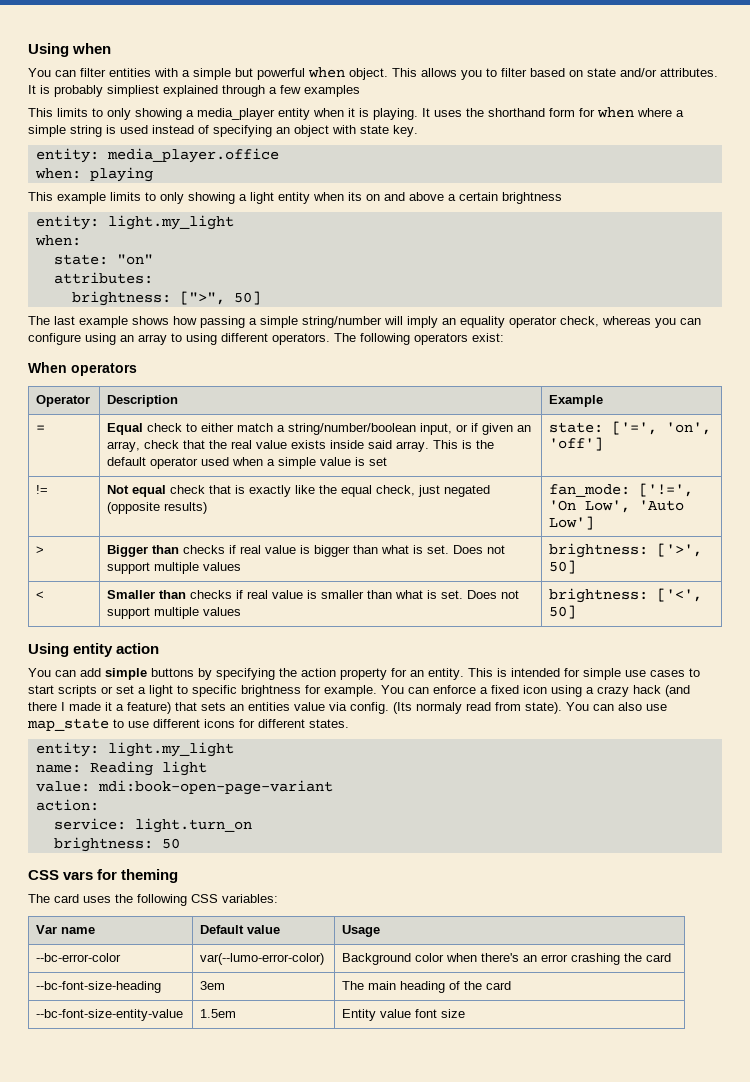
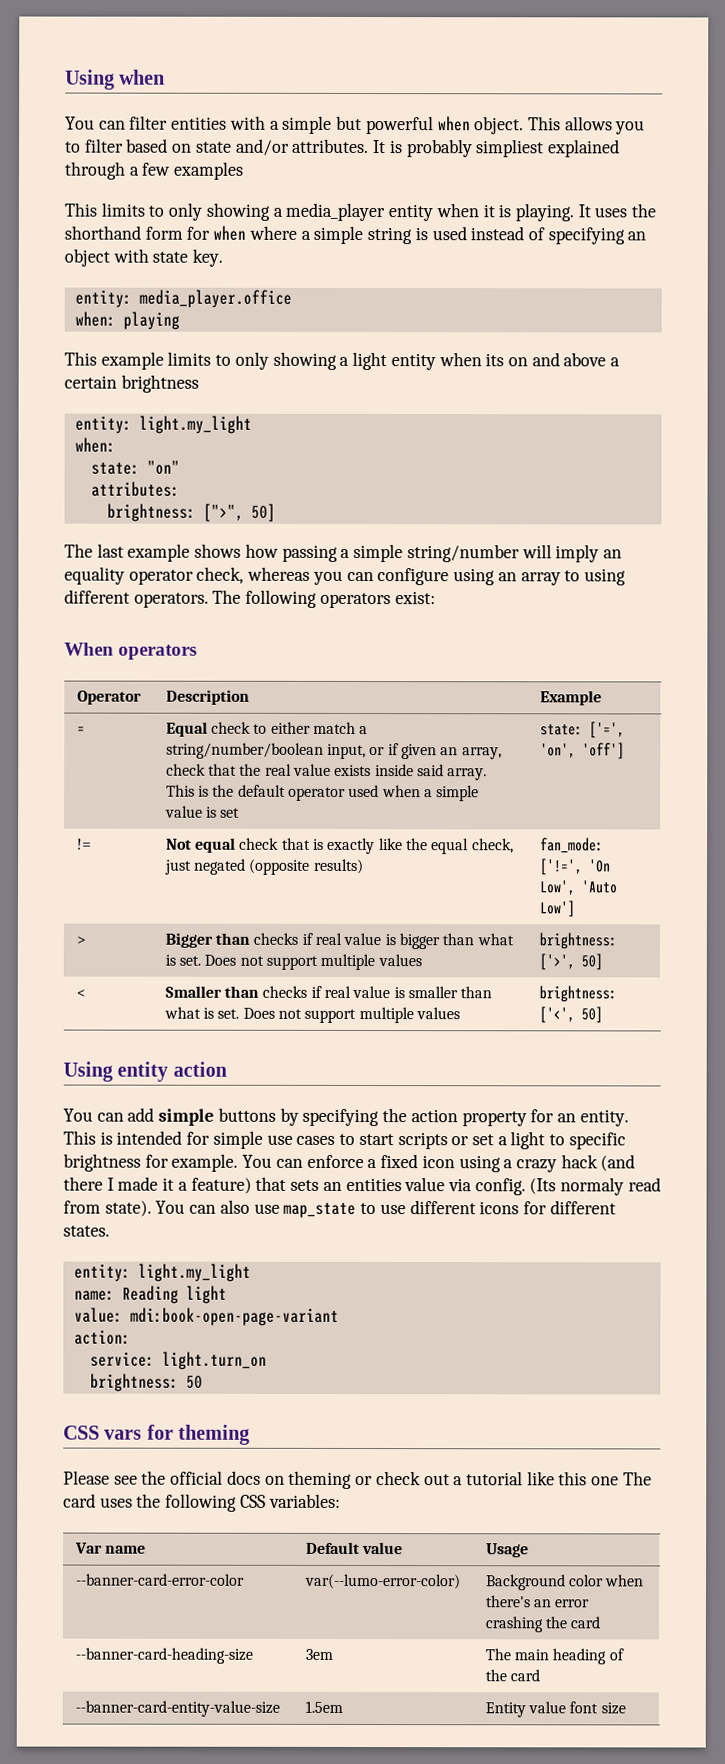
- The card uses the following CSS variables:
+ Please see the official docs on theming or check out a tutorial like this one The card uses the following CSS variables:
- --bc-error-color | var(--lumo-error-color) | Background color when there's an error crashing the card
+ --banner-card-error-color | var(--lumo-error-color) | Background color when there's an error crashing the card
- --bc-font-size-heading | 3em | The main heading of the card
+ --banner-card-heading-size | 3em | The main heading of the card
- --bc-font-size-entity-value | 1.5em | Entity value font size
+ --banner-card-entity-value-size | 1.5em | Entity value font size

